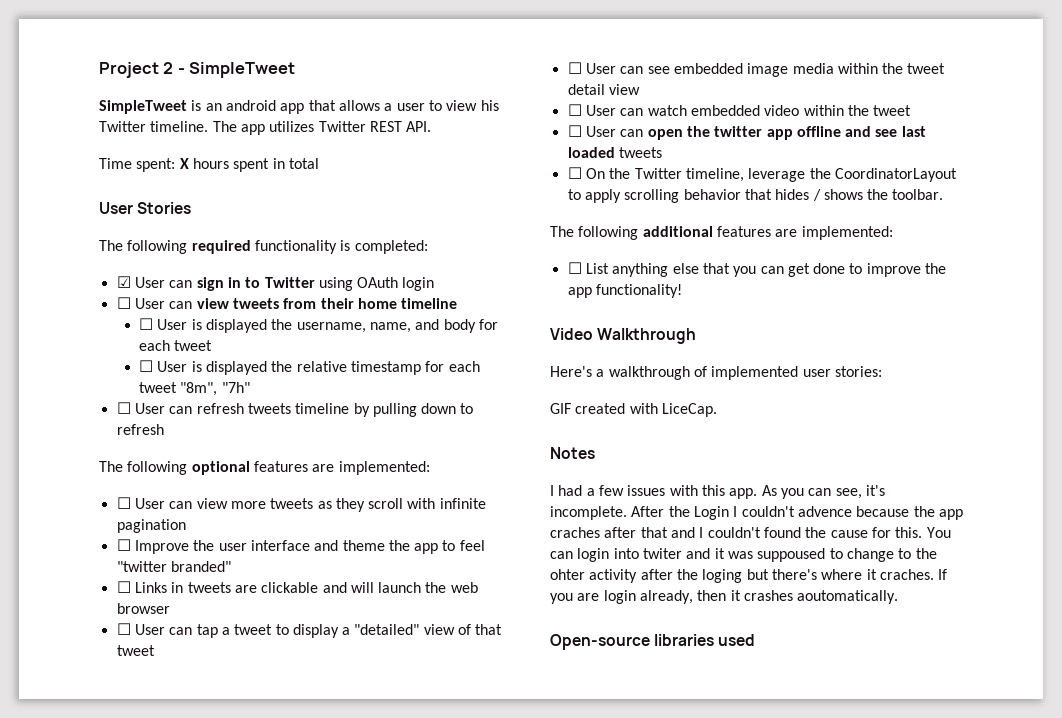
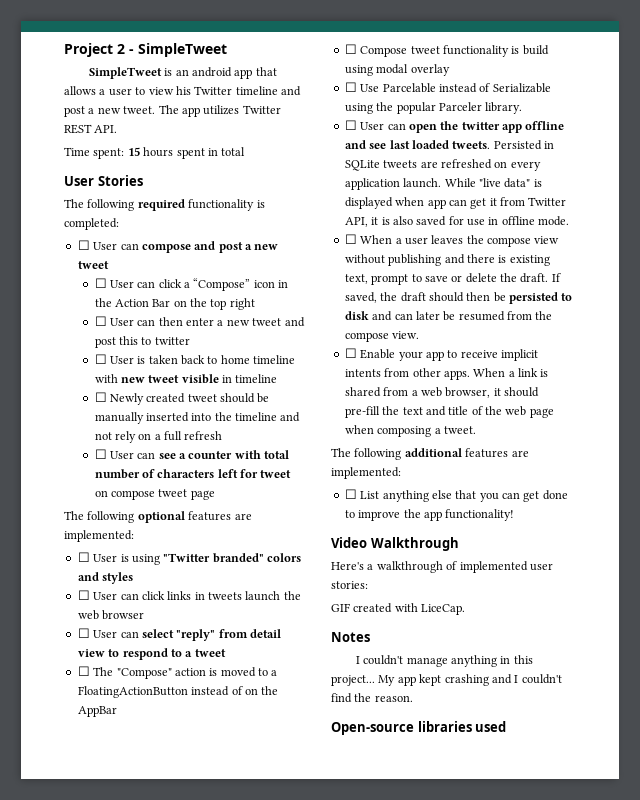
- SimpleTweet is an android app that allows a user to view his Twitter timeline.
+ SimpleTweet is an android app that allows a user to view his Twitter timeline and post a new tweet.
- Time spent: X hours spent in total
+ Time spent: 15 hours spent in total
- ☑ User can sign in to Twitter using OAuth login
- ☐ User can view tweets from their home timeline
- ☐ User is displayed the username, name, and body for each tweet
- ☐ User is displayed the relative timestamp for each tweet "8m", "7h"
- ☐ User can refresh tweets timeline by pulling down to refresh
+ ☐ User can compose and post a new tweet
+ ☐ User can click a “Compose” icon in the Action Bar on the top right
+ ☐ User can then enter a new tweet and post this to twitter
+ ☐ User is taken back to home timeline with new tweet visible in timeline
+ ☐ Newly created tweet should be manually inserted into the timeline and not rely on a full refresh
+ ☐ User can see a counter with total number of characters left for tweet on compose tweet page
- ☐ User can view more tweets as they scroll with infinite pagination
- ☐ Improve the user interface and theme the app to feel "twitter branded"
- ☐ Links in tweets are clickable and will launch the web browser
+ ☐ User is using "Twitter branded" colors and styles
+ ☐ User can click links in tweets launch the web browser
- ☐ User can tap a tweet to display a "detailed" view of that tweet
- ☐ User can see embedded image media within the tweet detail view
- ☐ User can watch embedded video within the tweet
+ ☐ User can select "reply" from detail view to respond to a tweet
+ ☐ The "Compose" action is moved to a FloatingActionButton instead of on the AppBar
+ ☐ Compose tweet functionality is build using modal overlay
+ ☐ Use Parcelable instead of Serializable using the popular Parceler library.
- ☐ User can open the twitter app offline and see last loaded tweets
- ☐ On the Twitter timeline, leverage the CoordinatorLayout to apply scrolling behavior that hides / shows the toolbar.
+ ☐ User can open the twitter app offline and see last loaded tweets. Persisted in SQLite tweets are refreshed on every application launch. While "live data" is displayed when app can get it from Twitter API, it is also saved for use in offline mode.
+ ☐ When a user leaves the compose view without publishing and there is existing text, prompt to save or delete the draft. If saved, the draft should then be persisted to disk and can later be resumed from the compose view.
+ ☐ Enable your app to receive implicit intents from other apps. When a link is shared from a web browser, it should pre-fill the text and title of the web page when composing a tweet.
- I had a few issues with this app. As you can see, it's incomplete. After the Login I couldn't advence because the app craches after that and I couldn't found the cause for this. You can login into twiter and it was suppoused to change to the ohter activity after the loging but there's where it craches. If you are login already, then it crashes aoutomatically.
+ I couldn't manage anything in this project... My app kept crashing and I couldn't find the reason.

